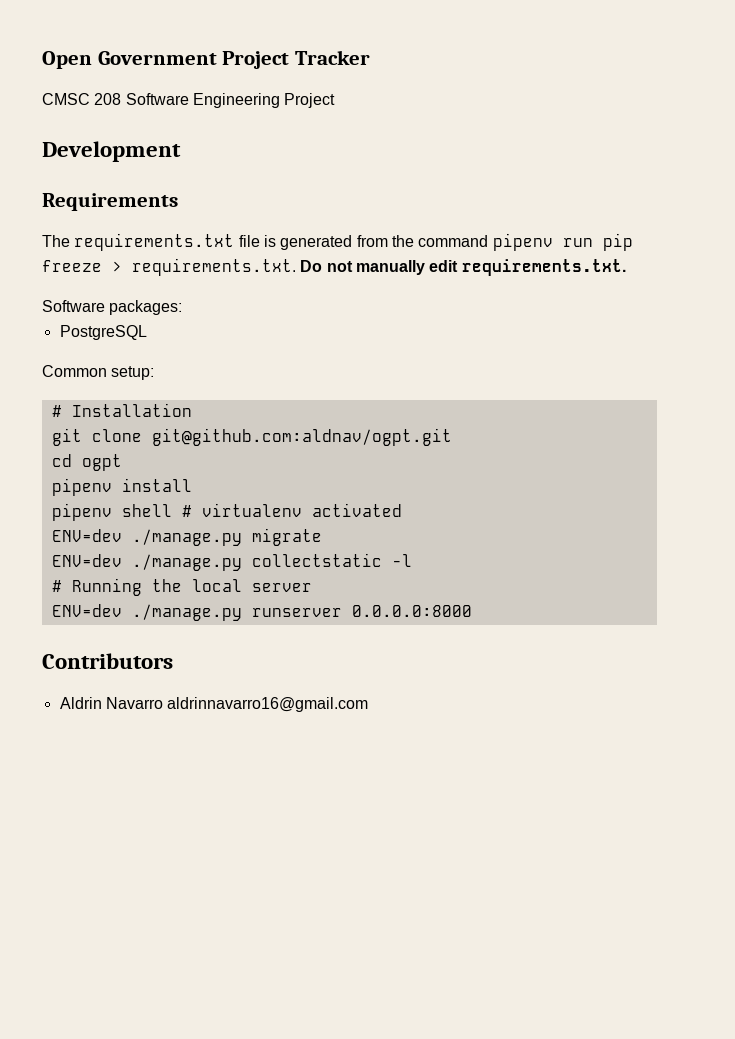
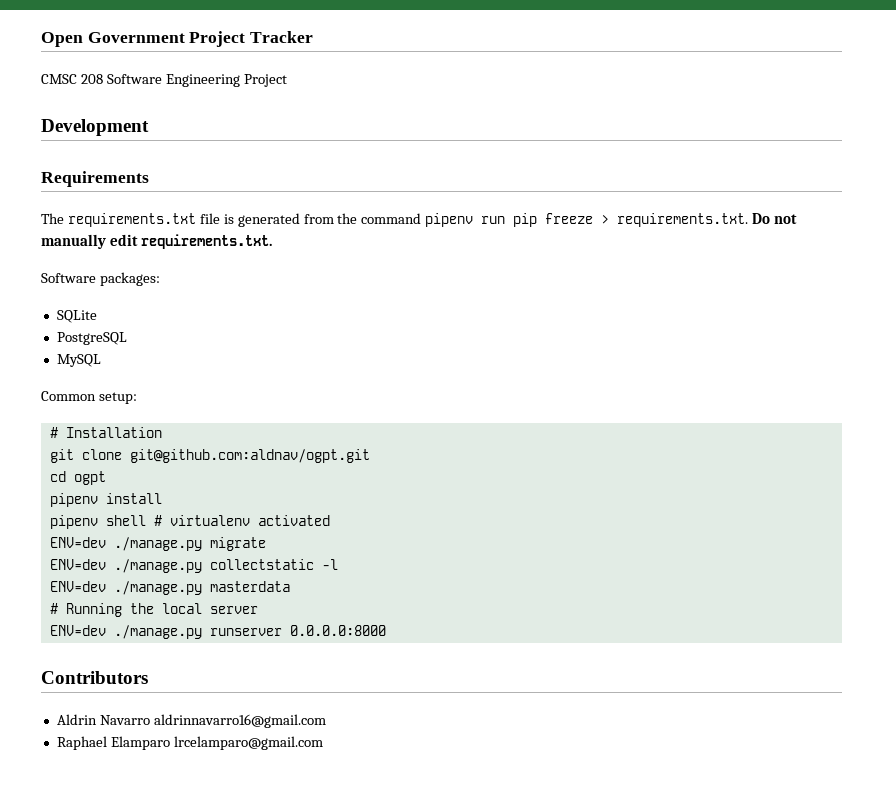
+ SQLite
+ MySQL
+ ENV=dev ./manage.py masterdata
+ Raphael Elamparo lrcelamparo@gmail.com

